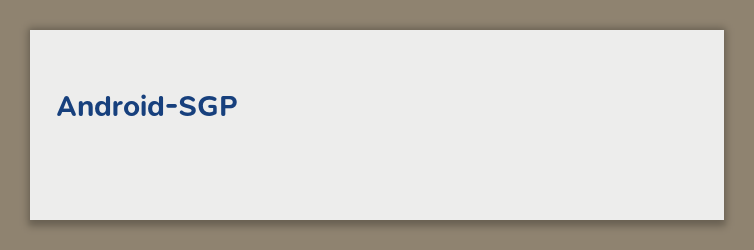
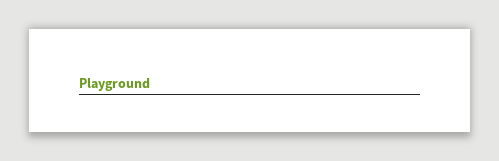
- Android-SGP
+ Playground

